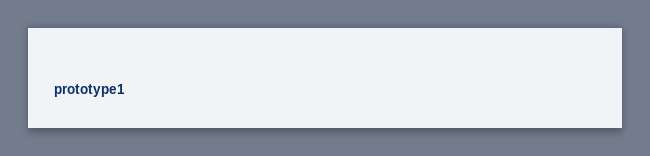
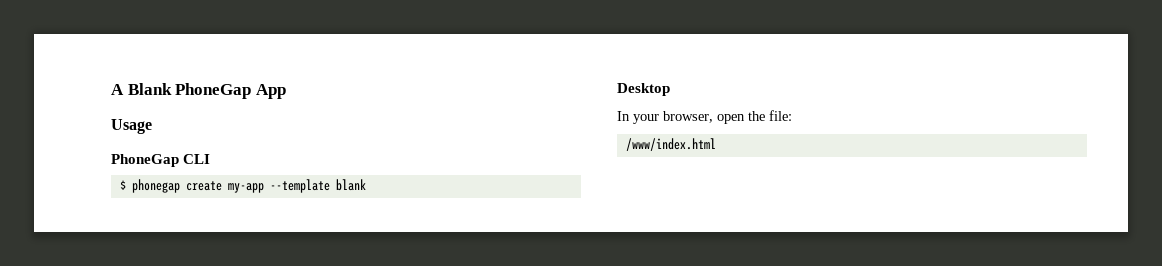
- prototype1
+ A Blank PhoneGap App
+ Usage
+ PhoneGap CLI
+ $ phonegap create my-app --template blank
+ Desktop
+ In your browser, open the file:
+ /www/index.html

